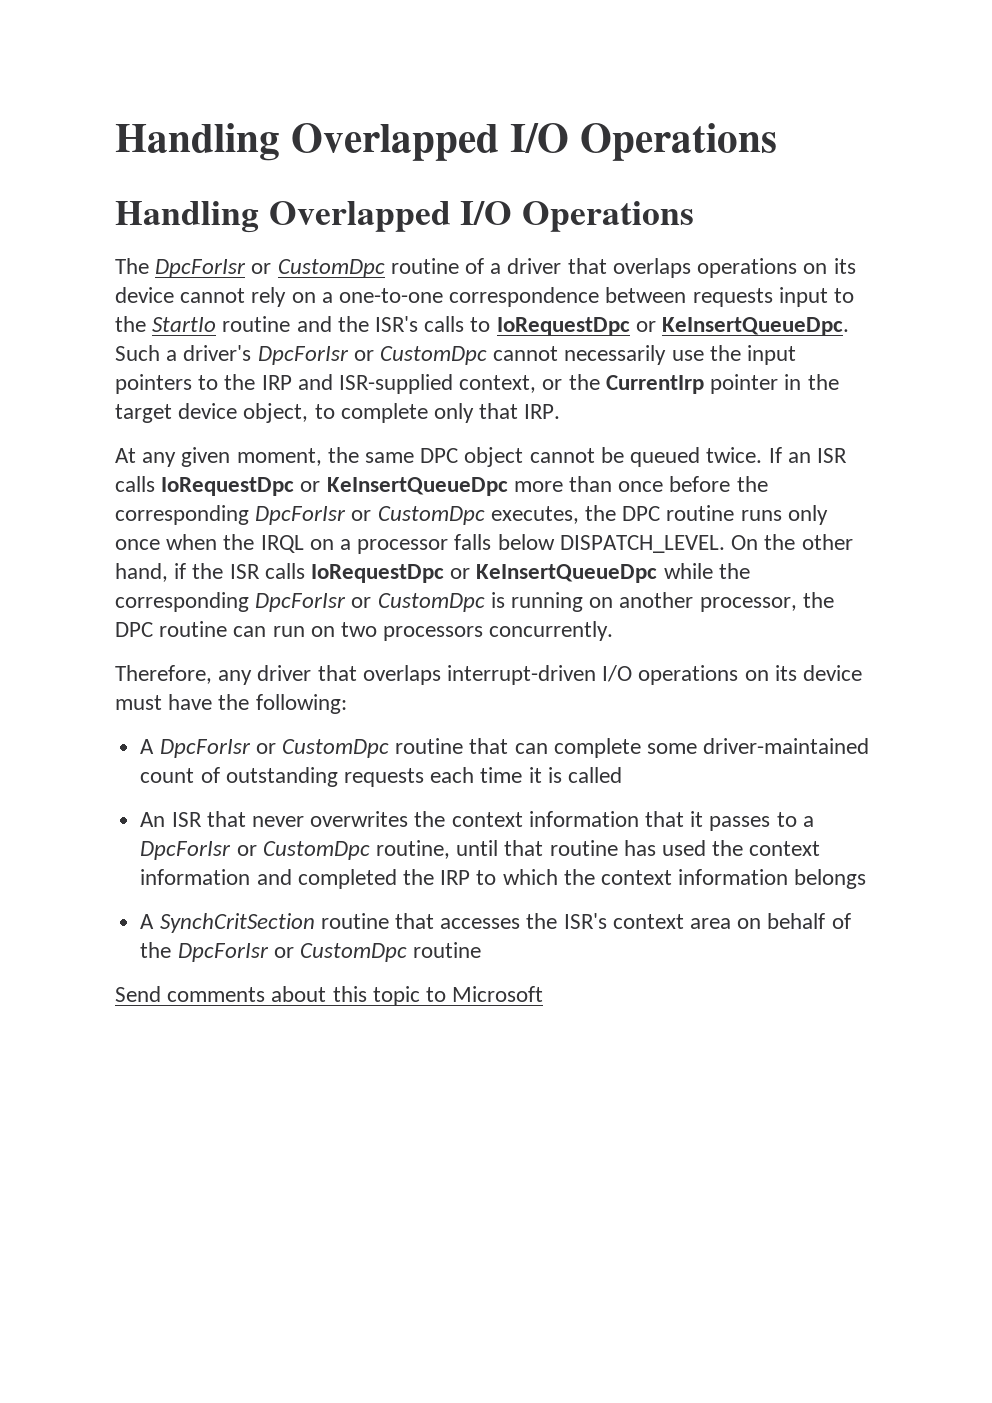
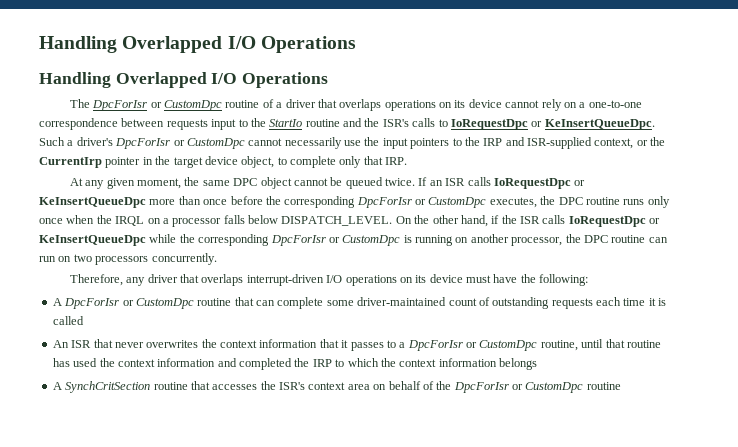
- Send comments about this topic to Microsoft

